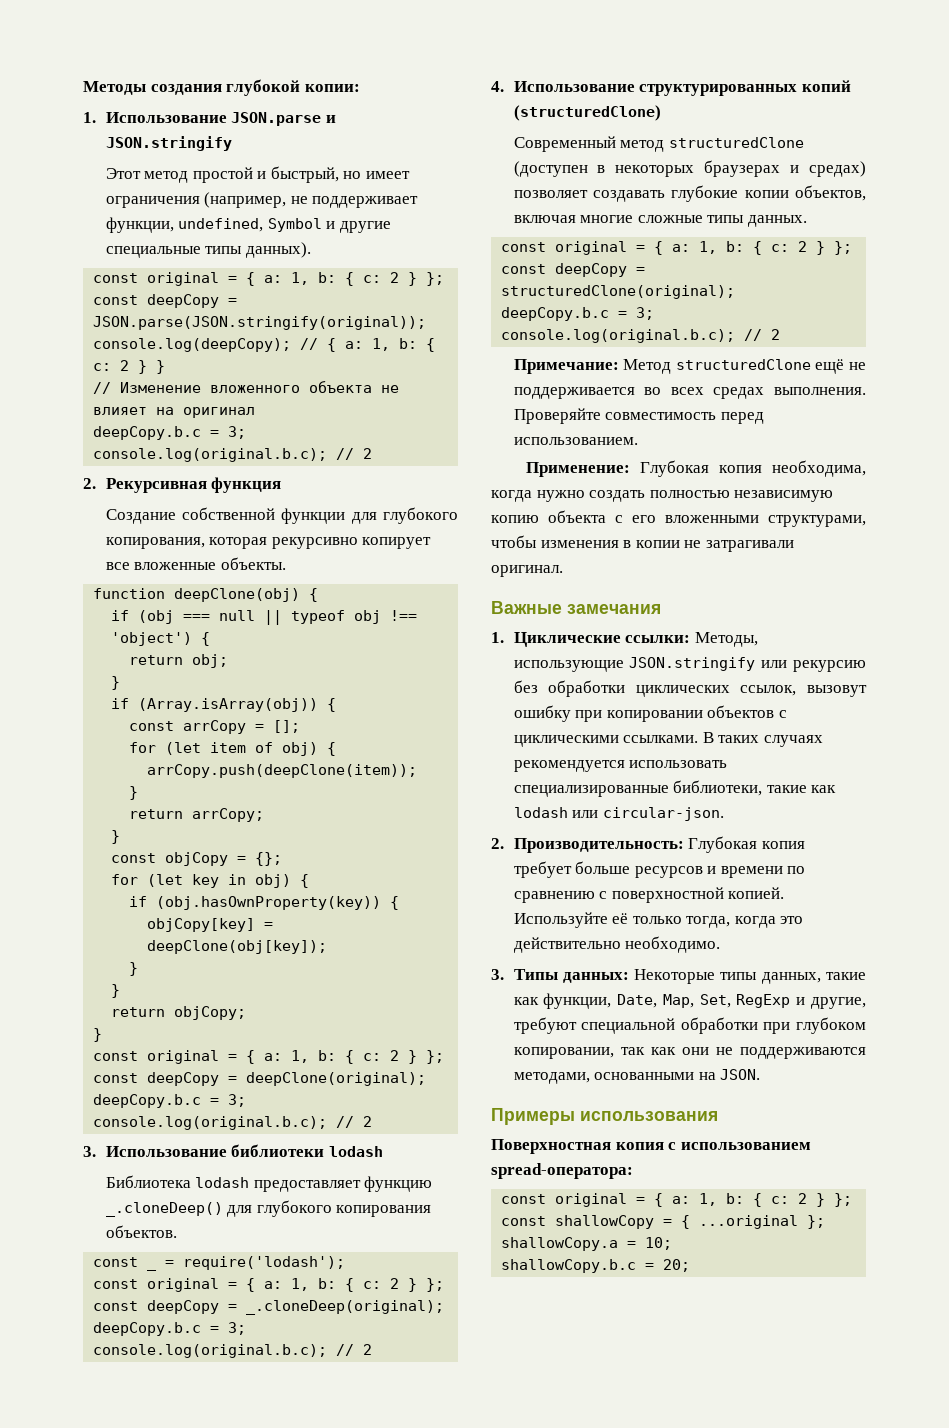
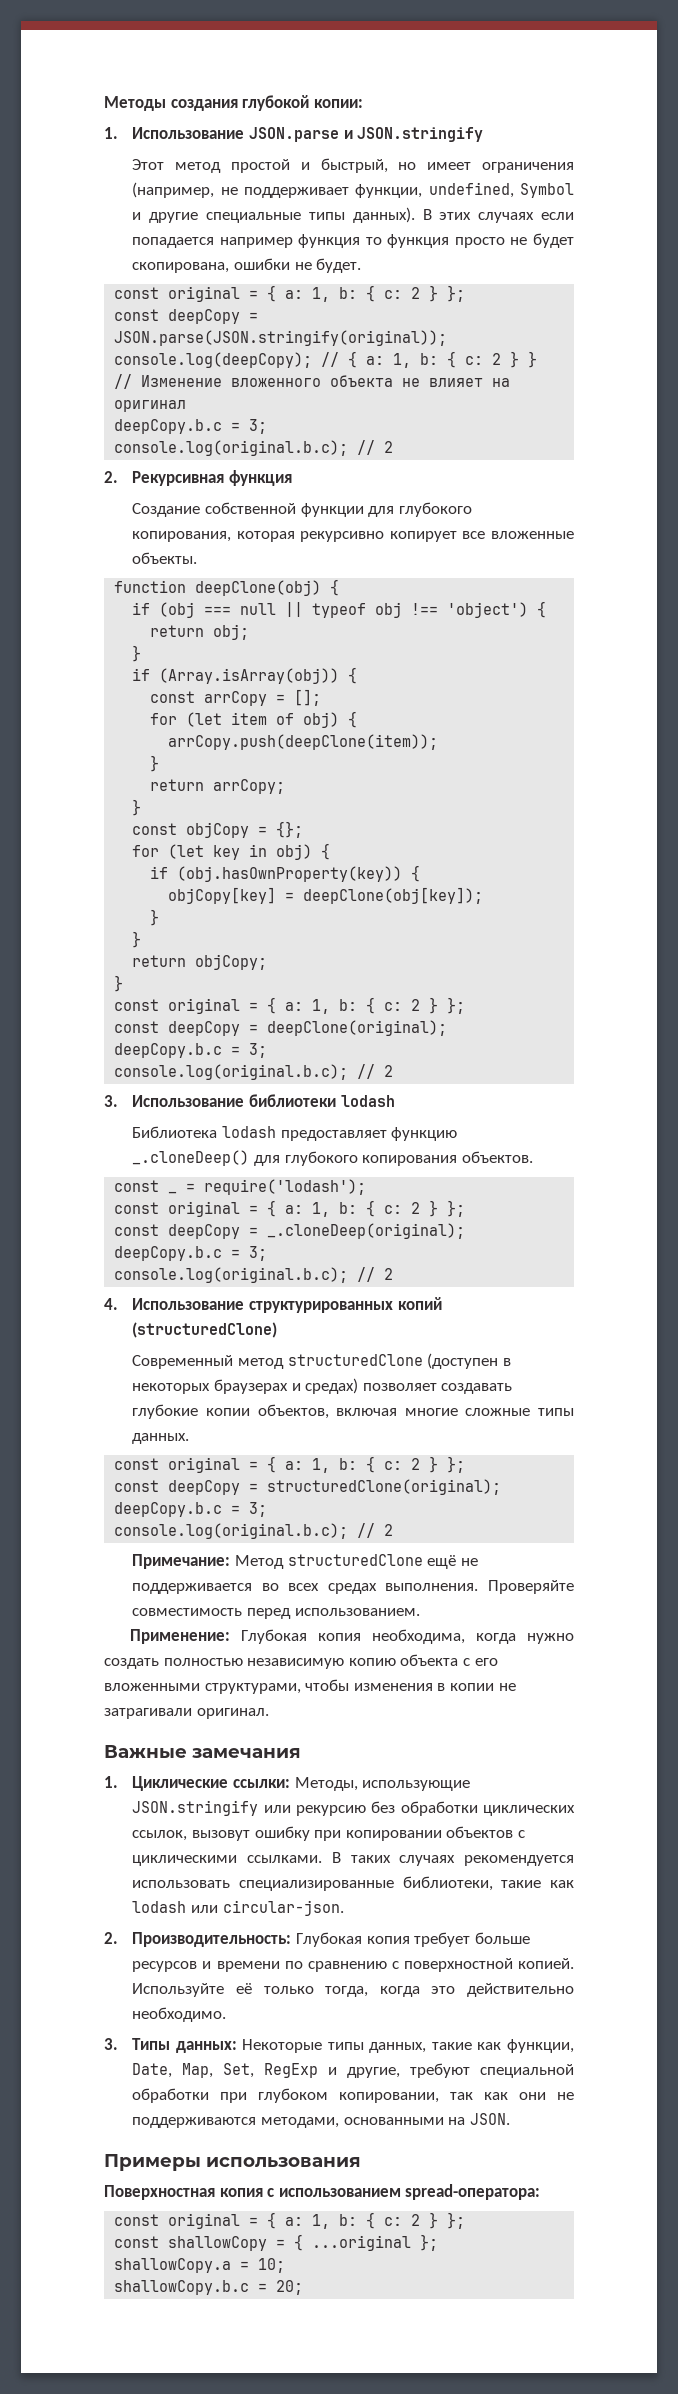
+ В этих случаях если попадается например функция то функция просто не будет скопирована, ошибки не будет.

